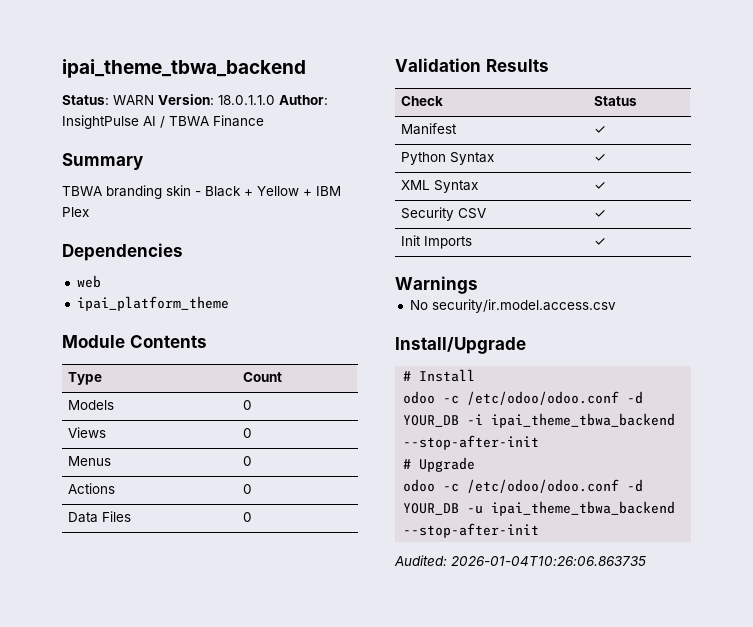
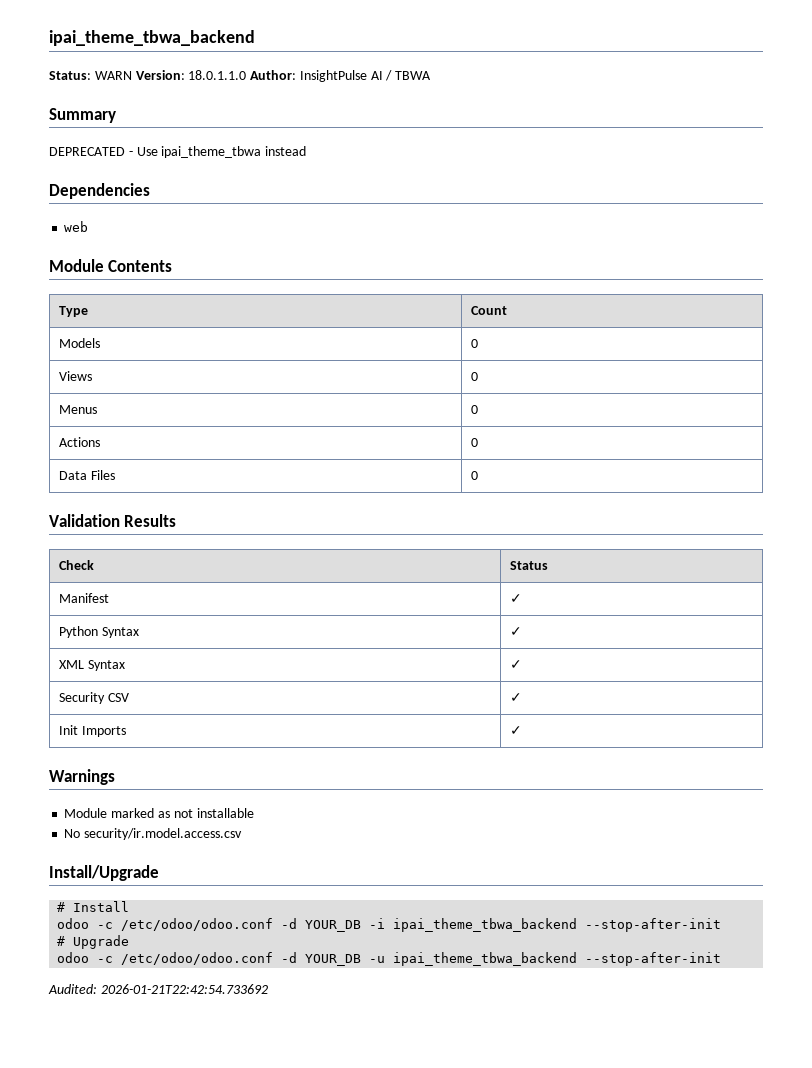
- Status: WARN Version: 18.0.1.1.0 Author: InsightPulse AI / TBWA Finance
+ Status: WARN Version: 18.0.1.1.0 Author: InsightPulse AI / TBWA
- TBWA branding skin - Black + Yellow + IBM Plex
+ DEPRECATED - Use ipai_theme_tbwa instead
- ipai_platform_theme
+ Module marked as not installable
- Audited: 2026-01-04T10:26:06.863735
+ Audited: 2026-01-21T22:42:54.733692

